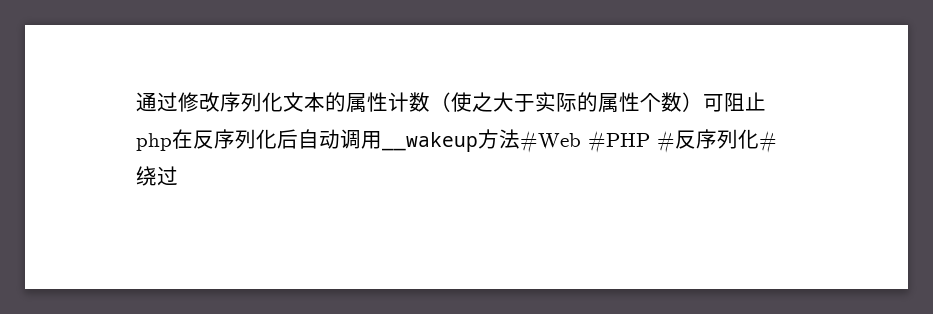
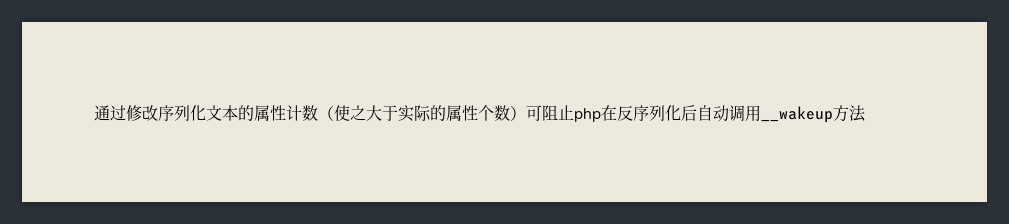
- 通过修改序列化文本的属性计数（使之大于实际的属性个数）可阻止php在反序列化后自动调用__wakeup方法#Web #PHP #反序列化#绕过
+ 通过修改序列化文本的属性计数（使之大于实际的属性个数）可阻止php在反序列化后自动调用__wakeup方法

